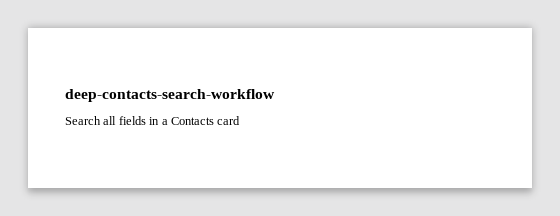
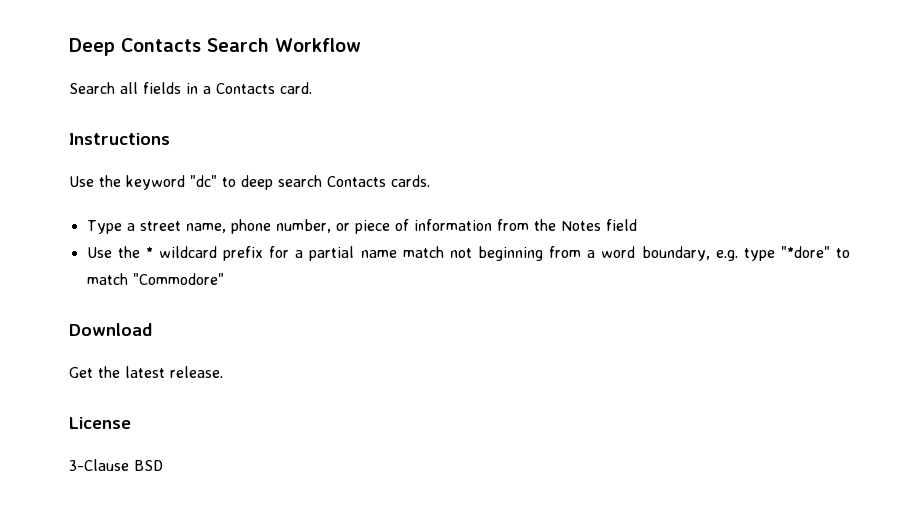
- deep-contacts-search-workflow
+ Deep Contacts Search Workflow
- Search all fields in a Contacts card
+ Search all fields in a Contacts card.
+ Instructions
+ Use the keyword "dc" to deep search Contacts cards.
+ Type a street name, phone number, or piece of information from the Notes field
+ Use the * wildcard prefix for a partial name match not beginning from a word boundary, e.g. type "*dore" to match "Commodore"
+ Download
+ Get the latest release.
+ License
+ 3-Clause BSD

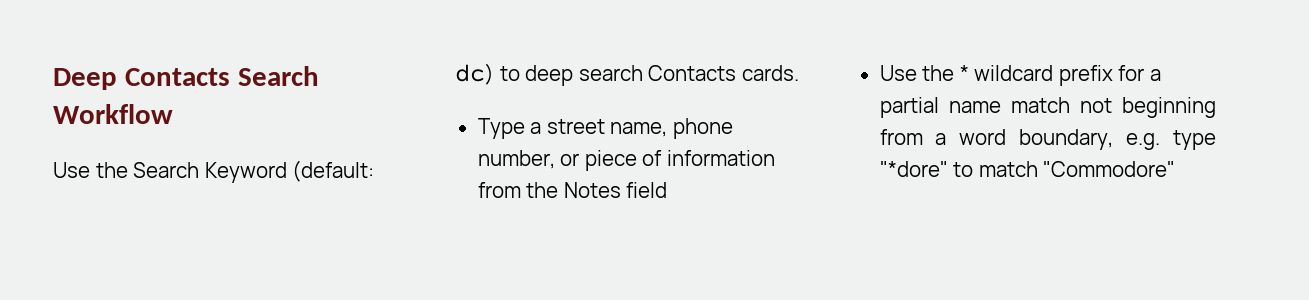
- Search all fields in a Contacts card.
- Instructions
- Use the keyword "dc" to deep search Contacts cards.
+ Use the Search Keyword (default: dc) to deep search Contacts cards.
- Download
- Get the latest release.
- License
- 3-Clause BSD

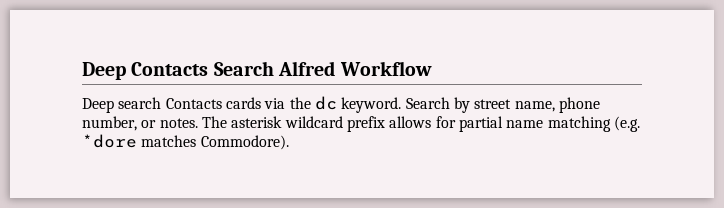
- Deep Contacts Search Workflow
+ Deep Contacts Search Alfred Workflow
- Use the Search Keyword (default: dc) to deep search Contacts cards.
- Type a street name, phone number, or piece of information from the Notes field
- Use the * wildcard prefix for a partial name match not beginning from a word boundary, e.g. type "*dore" to match "Commodore"
+ Deep search Contacts cards via the dc keyword. Search by street name, phone number, or notes. The asterisk wildcard prefix allows for partial name matching (e.g. *dore matches Commodore).

